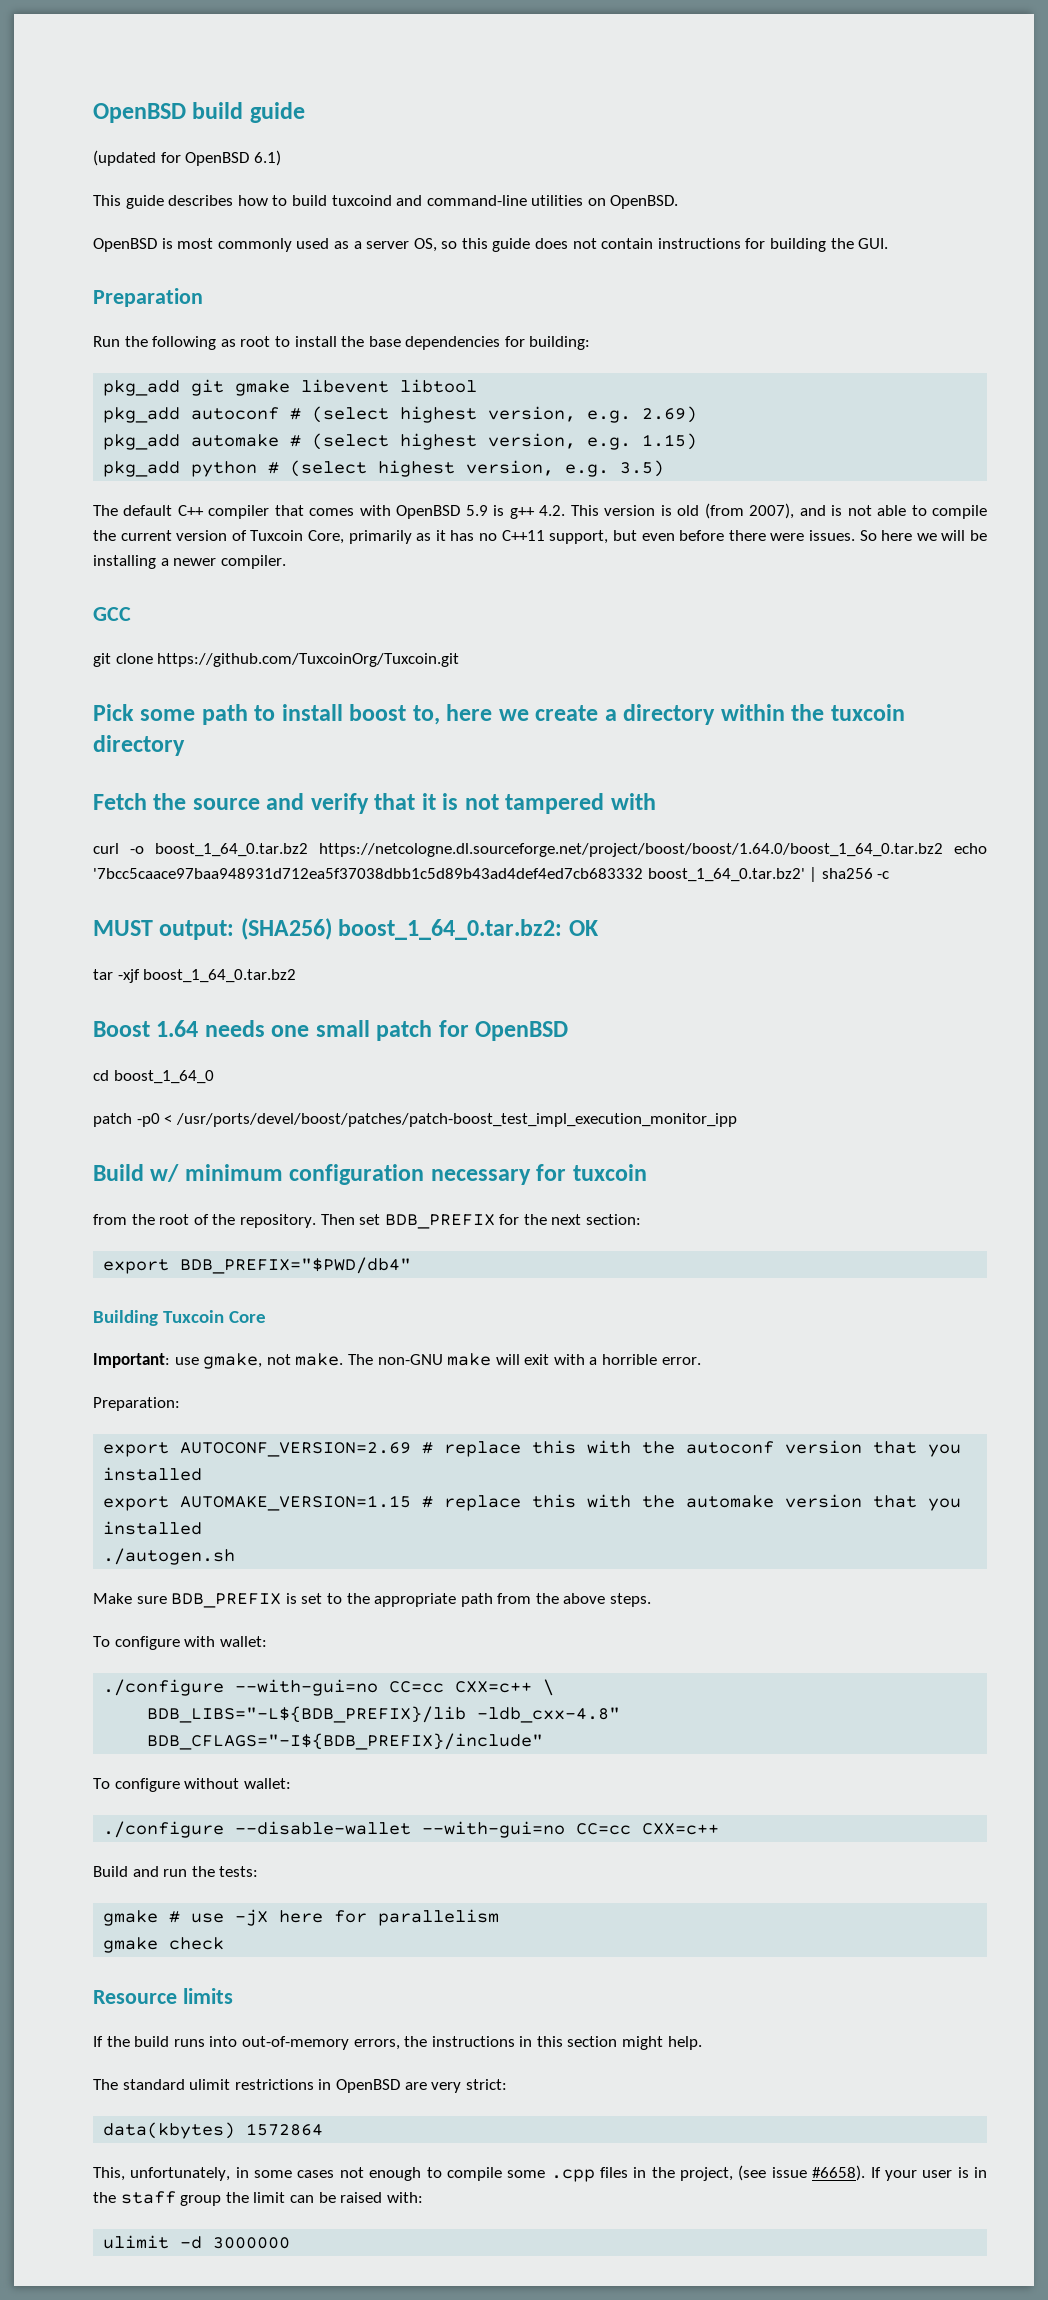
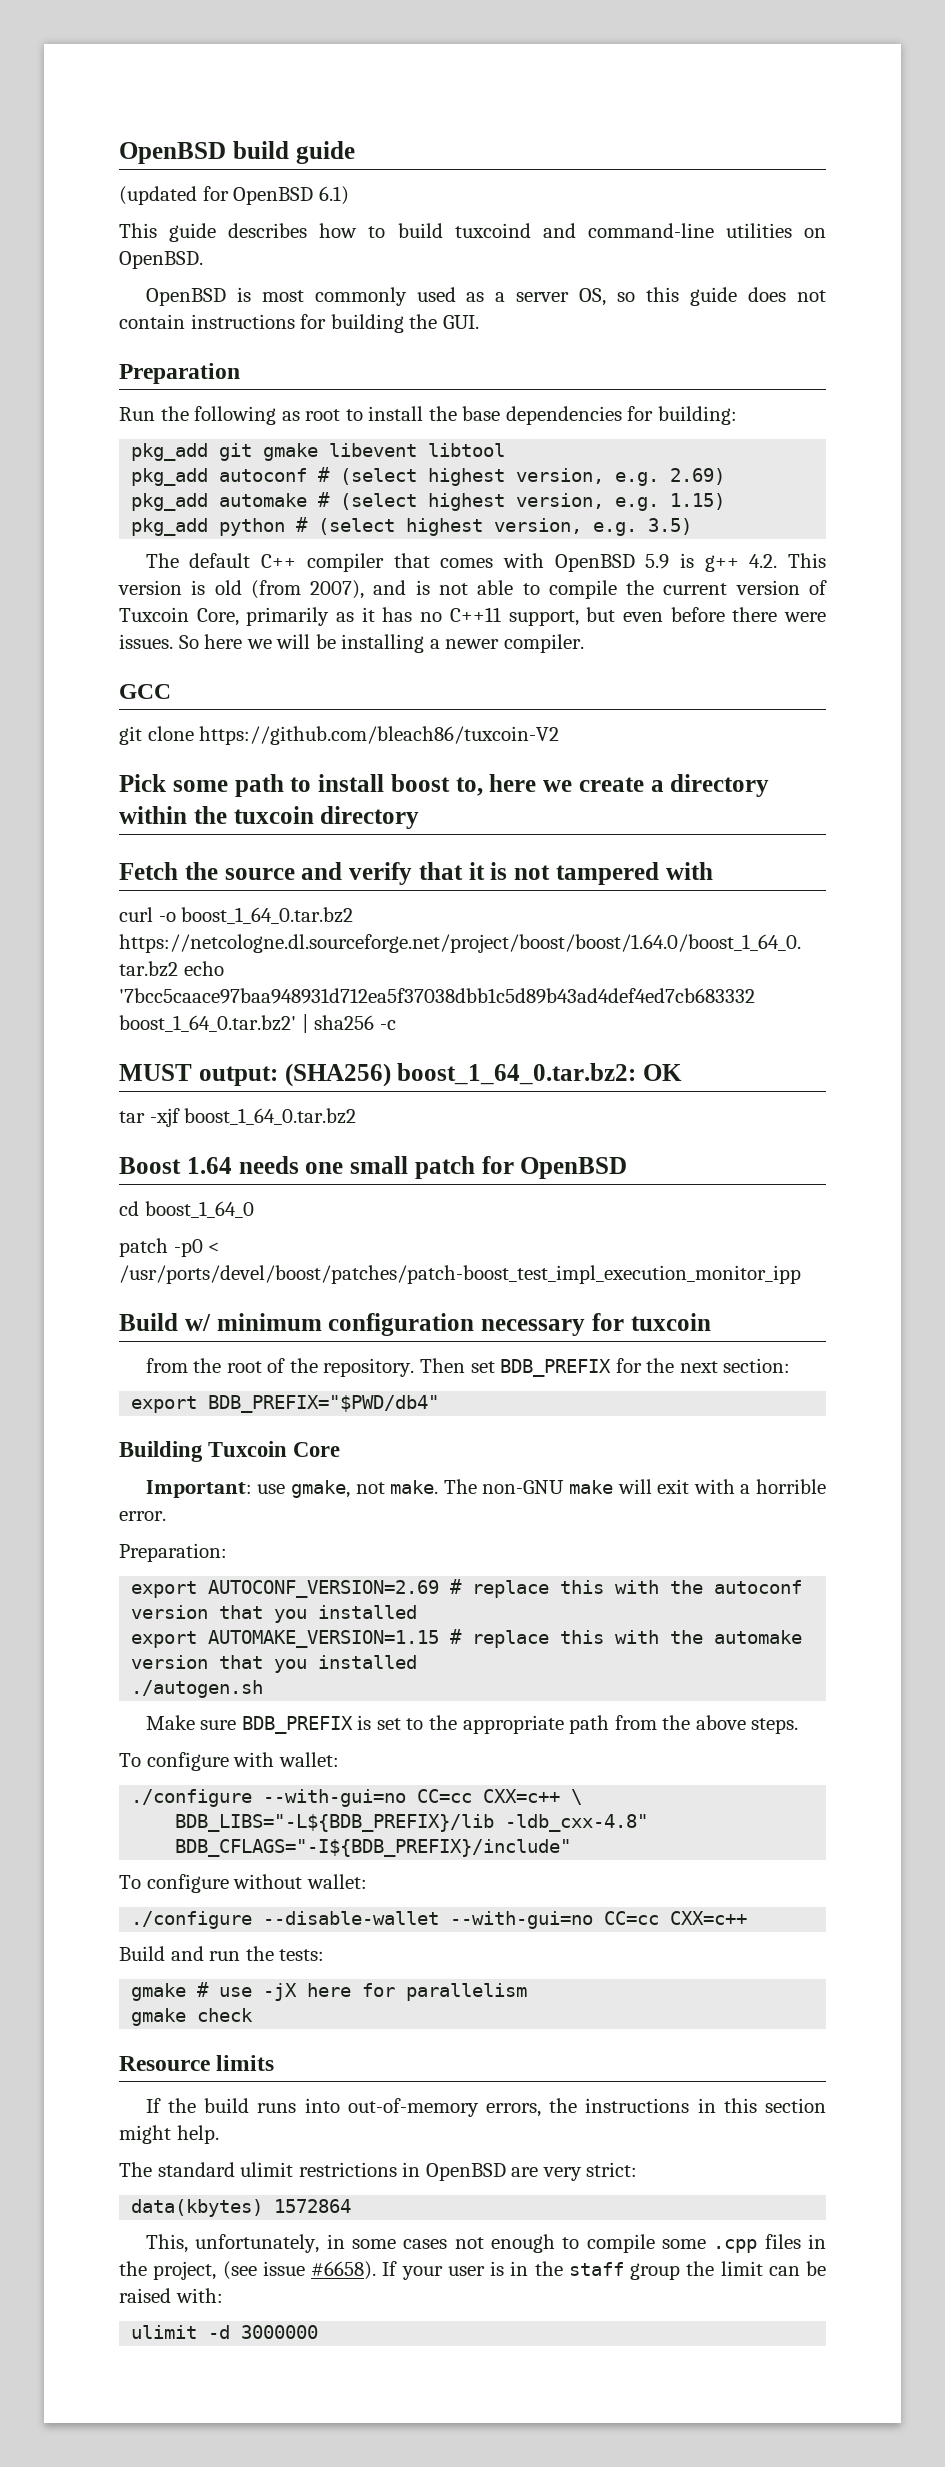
- git clone https://github.com/TuxcoinOrg/Tuxcoin.git
+ git clone https://github.com/bleach86/tuxcoin-V2

